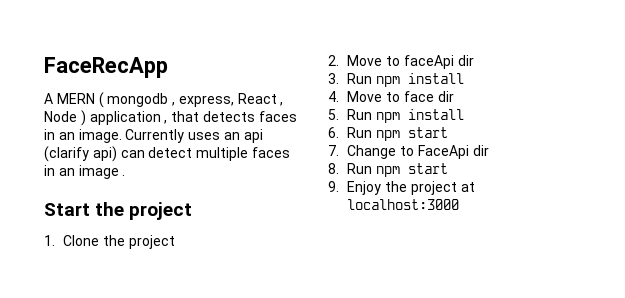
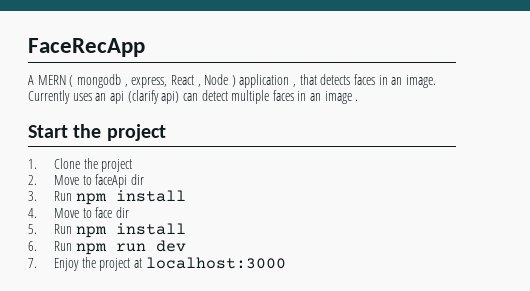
- 6. Run npm start
- 7. Change to FaceApi dir
- 8. Run npm start
- 9. Enjoy the project at localhost:3000
+ 6. Run npm run dev
+ 7. Enjoy the project at localhost:3000

